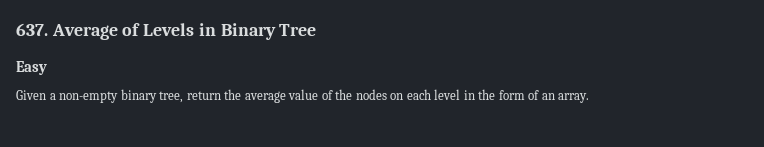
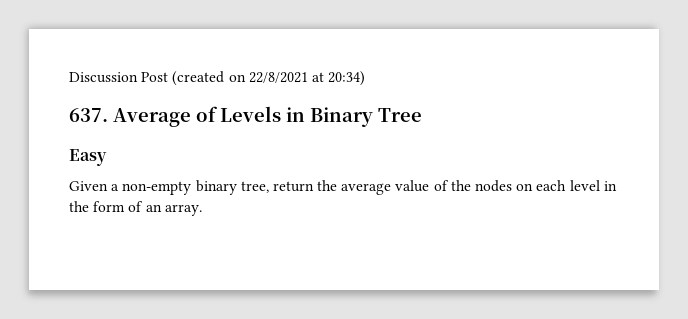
+ Discussion Post (created on 22/8/2021 at 20:34)

